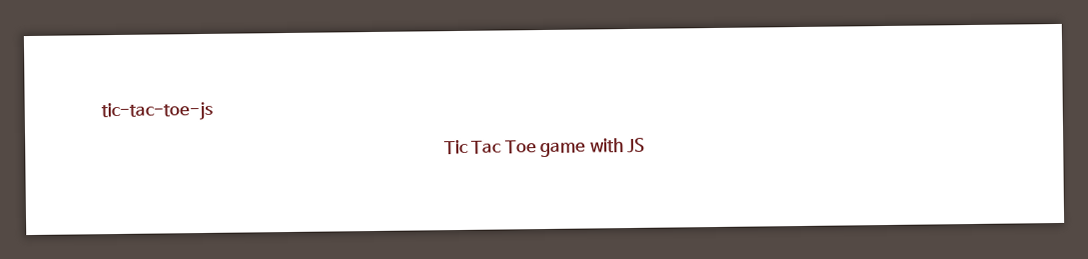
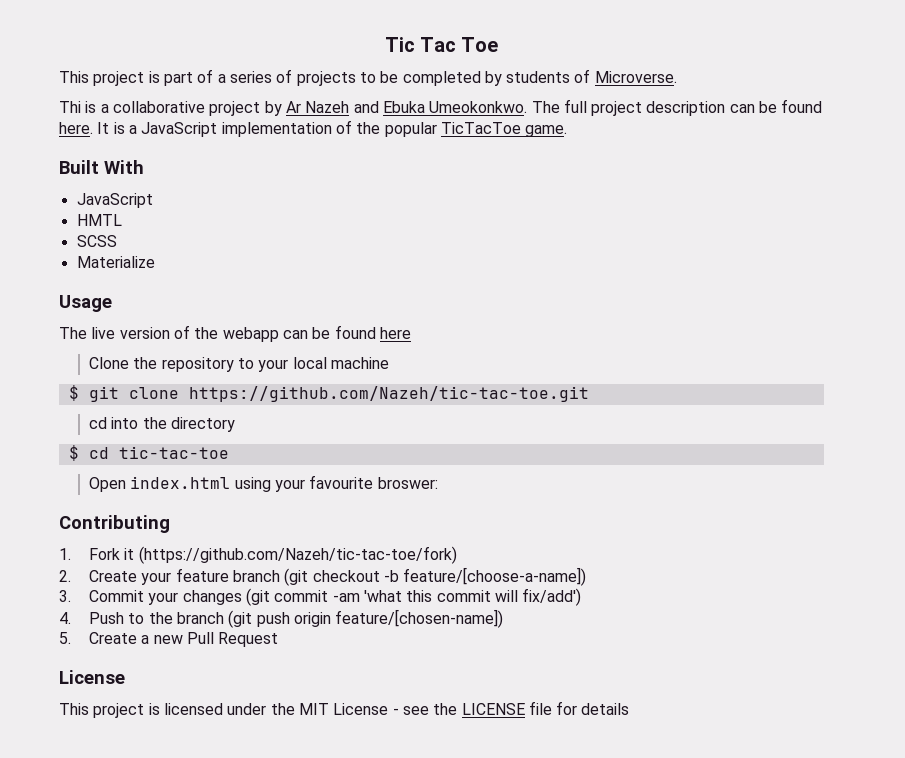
- tic-tac-toe-js
- Tic Tac Toe game with JS
+ Tic Tac Toe
+ This project is part of a series of projects to be completed by students of Microverse.
+ Thi is a collaborative project by Ar Nazeh and Ebuka Umeokonkwo. The full project description can be found here. It is a JavaScript implementation of the popular TicTacToe game.
+ Built With
+ JavaScript
+ HMTL
+ SCSS
+ Materialize
+ Usage
+ The live version of the webapp can be found here
+ Clone the repository to your local machine
+ $ git clone https://github.com/Nazeh/tic-tac-toe.git
+ cd into the directory
+ $ cd tic-tac-toe
+ Open index.html using your favourite broswer:
+ Contributing
+ 1. Fork it (https://github.com/Nazeh/tic-tac-toe/fork)
+ 2. Create your feature branch (git checkout -b feature/[choose-a-name])
+ 3. Commit your changes (git commit -am 'what this commit will fix/add')
+ 4. Push to the branch (git push origin feature/[chosen-name])
+ 5. Create a new Pull Request
+ License
+ This project is licensed under the MIT License - see the LICENSE file for details

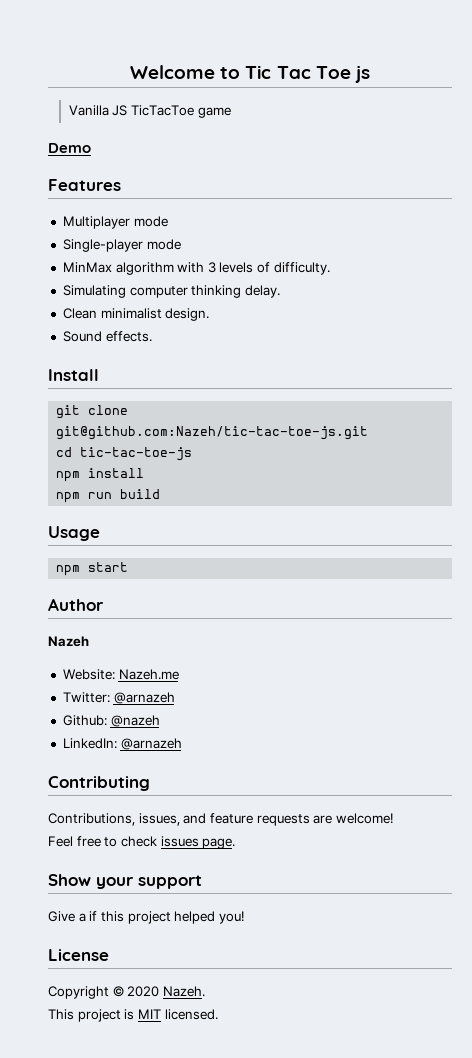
- Tic Tac Toe
- This project is part of a series of projects to be completed by students of Microverse.
- Thi is a collaborative project by Ar Nazeh and Ebuka Umeokonkwo. The full project description can be found here. It is a JavaScript implementation of the popular TicTacToe game.
- Built With
- JavaScript
- HMTL
- SCSS
- Materialize
+ Welcome to Tic Tac Toe js
+ Vanilla JS TicTacToe game
+ Demo
+ Features
+ Multiplayer mode
+ Single-player mode
+ MinMax algorithm with 3 levels of difficulty.
+ Simulating computer thinking delay.
+ Clean minimalist design.
+ Sound effects.
+ Install
+ git clone git@github.com:Nazeh/tic-tac-toe-js.git
+ cd tic-tac-toe-js
+ npm install
+ npm run build
  Usage
- The live version of the webapp can be found here
- Clone the repository to your local machine
- $ git clone https://github.com/Nazeh/tic-tac-toe.git
- cd into the directory
- $ cd tic-tac-toe
- Open index.html using your favourite broswer:
+ npm start
+ Author
+ Nazeh
+ Website: Nazeh.me
+ Twitter: @arnazeh
+ Github: @nazeh
+ LinkedIn: @arnazeh
  Contributing
- 1. Fork it (https://github.com/Nazeh/tic-tac-toe/fork)
- 2. Create your feature branch (git checkout -b feature/[choose-a-name])
- 3. Commit your changes (git commit -am 'what this commit will fix/add')
- 4. Push to the branch (git push origin feature/[chosen-name])
- 5. Create a new Pull Request
+ Contributions, issues, and feature requests are welcome!
+ Feel free to check issues page.
+ Show your support
+ Give a if this project helped you!
  License
- This project is licensed under the MIT License - see the LICENSE file for details
+ Copyright © 2020 Nazeh.
+ This project is MIT licensed.

